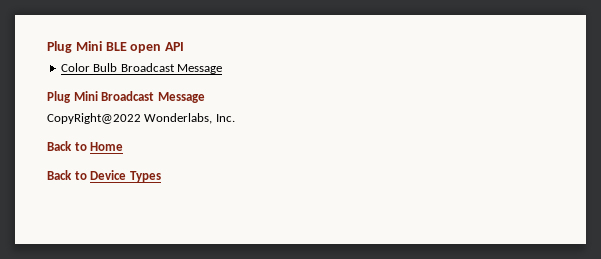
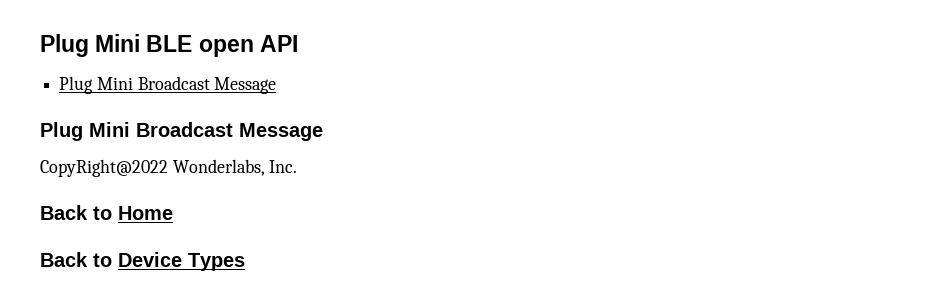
  Plug Mini BLE open API
- Color Bulb Broadcast Message
+ Plug Mini Broadcast Message

